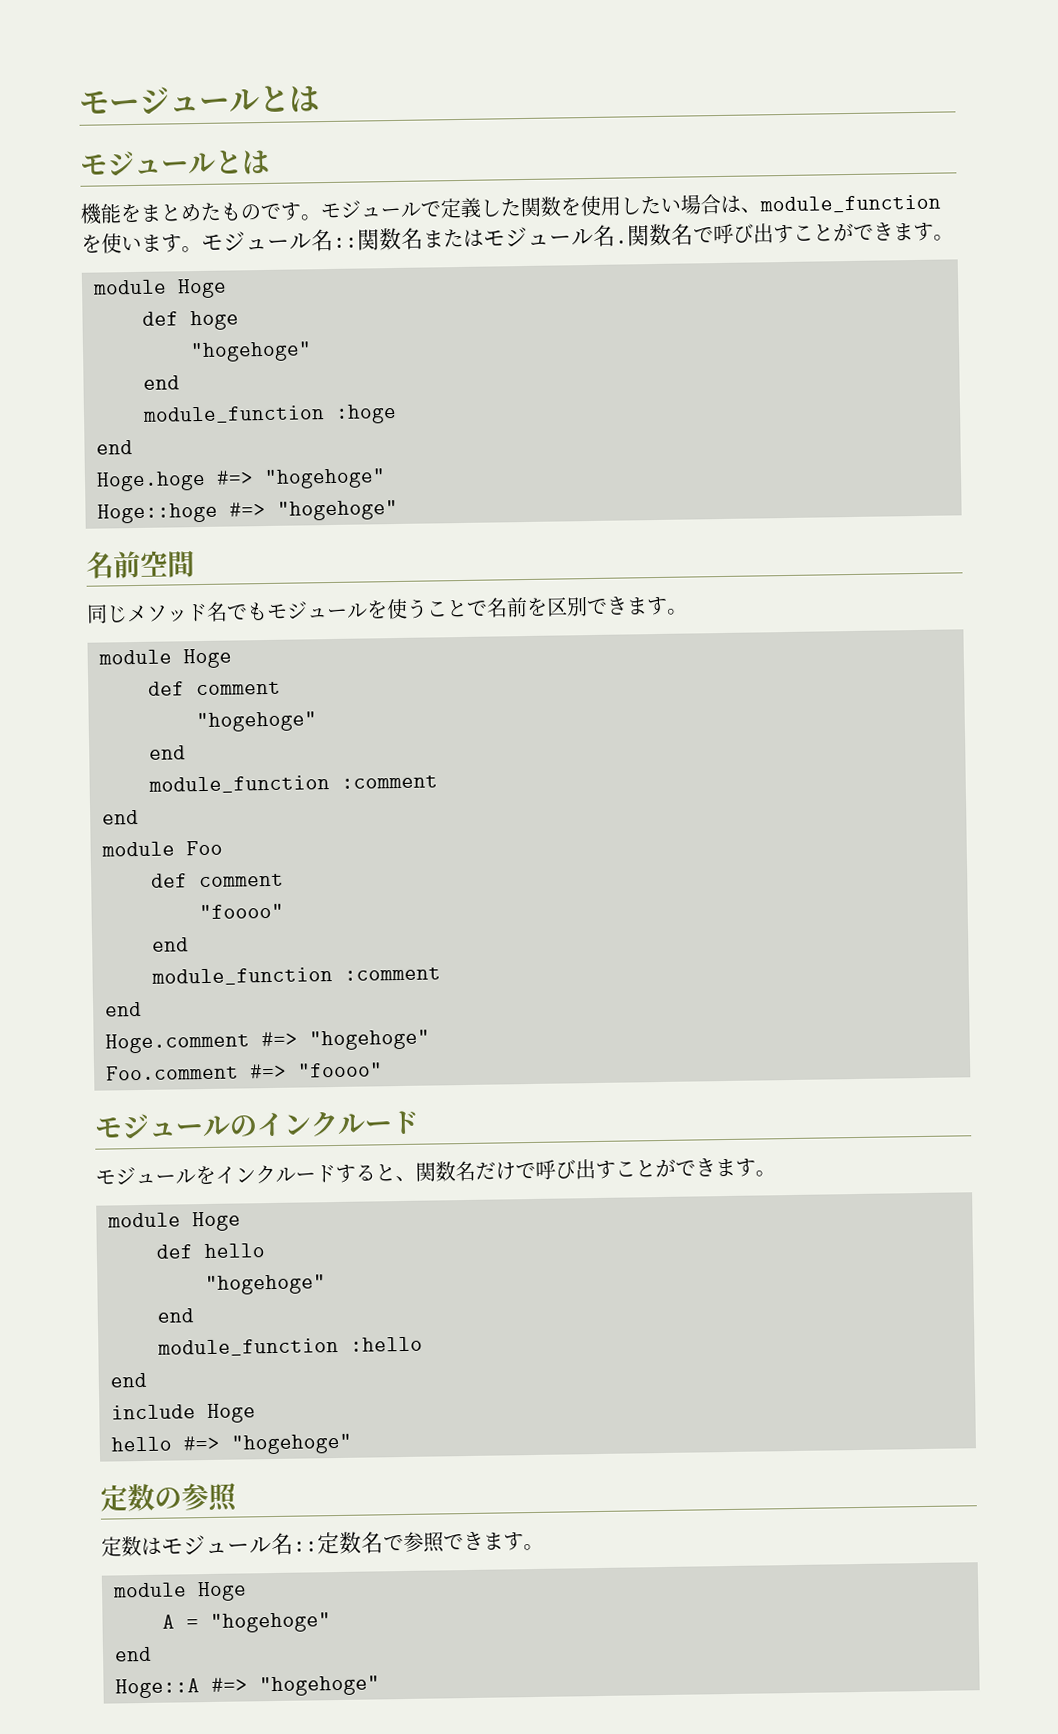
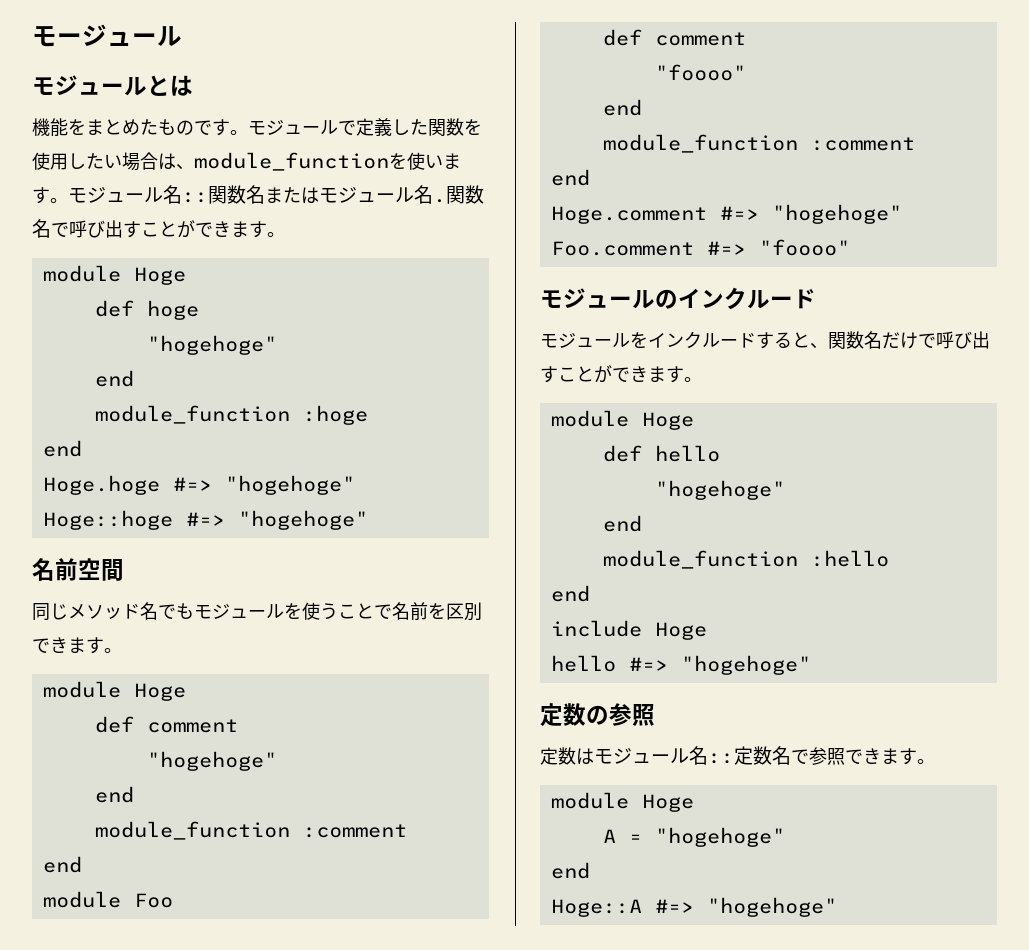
- モージュールとは
+ モージュール

